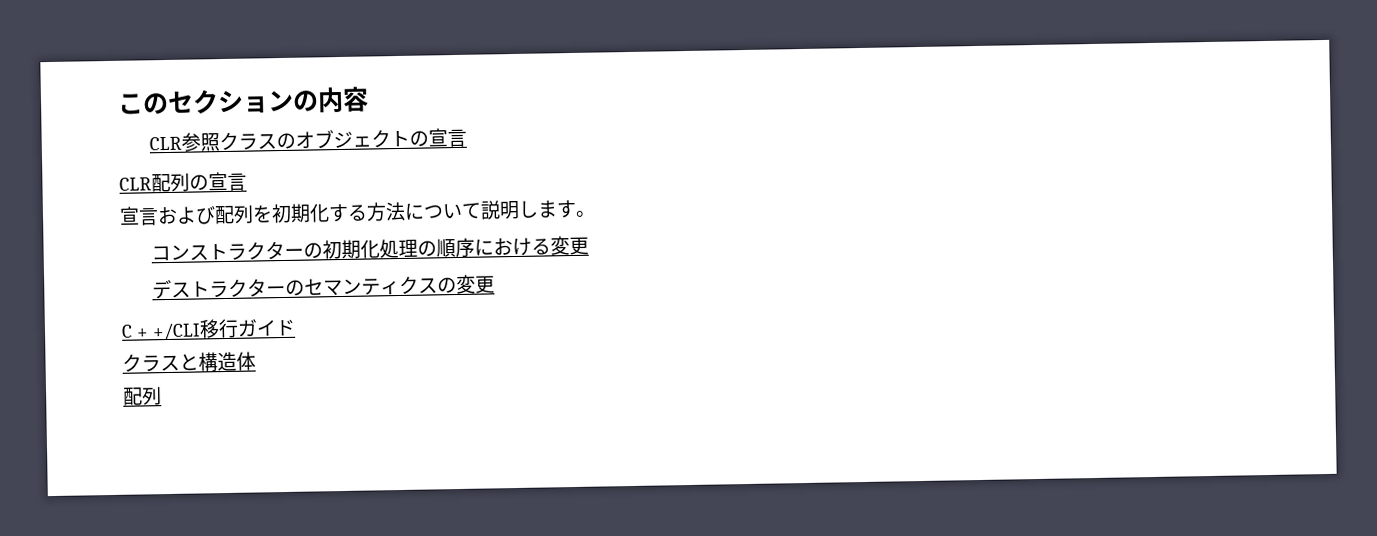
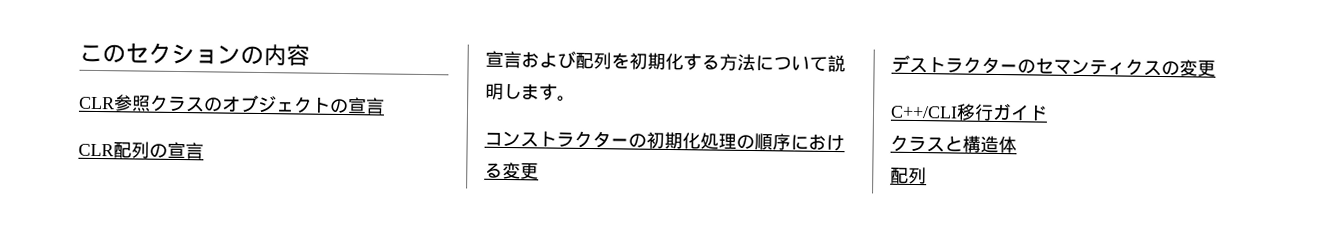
- C + +/CLI移行ガイド
+ C++/CLI移行ガイド

